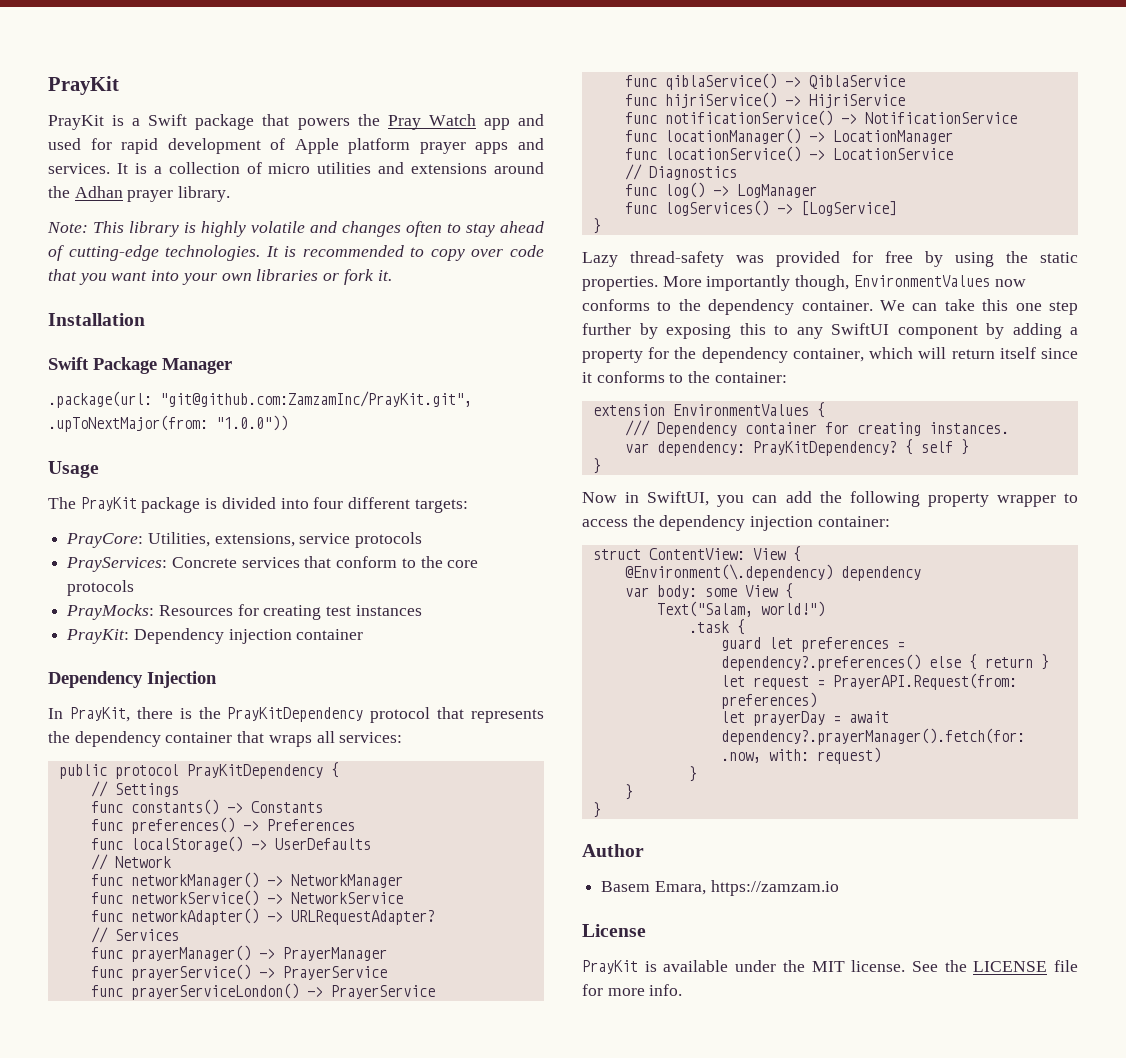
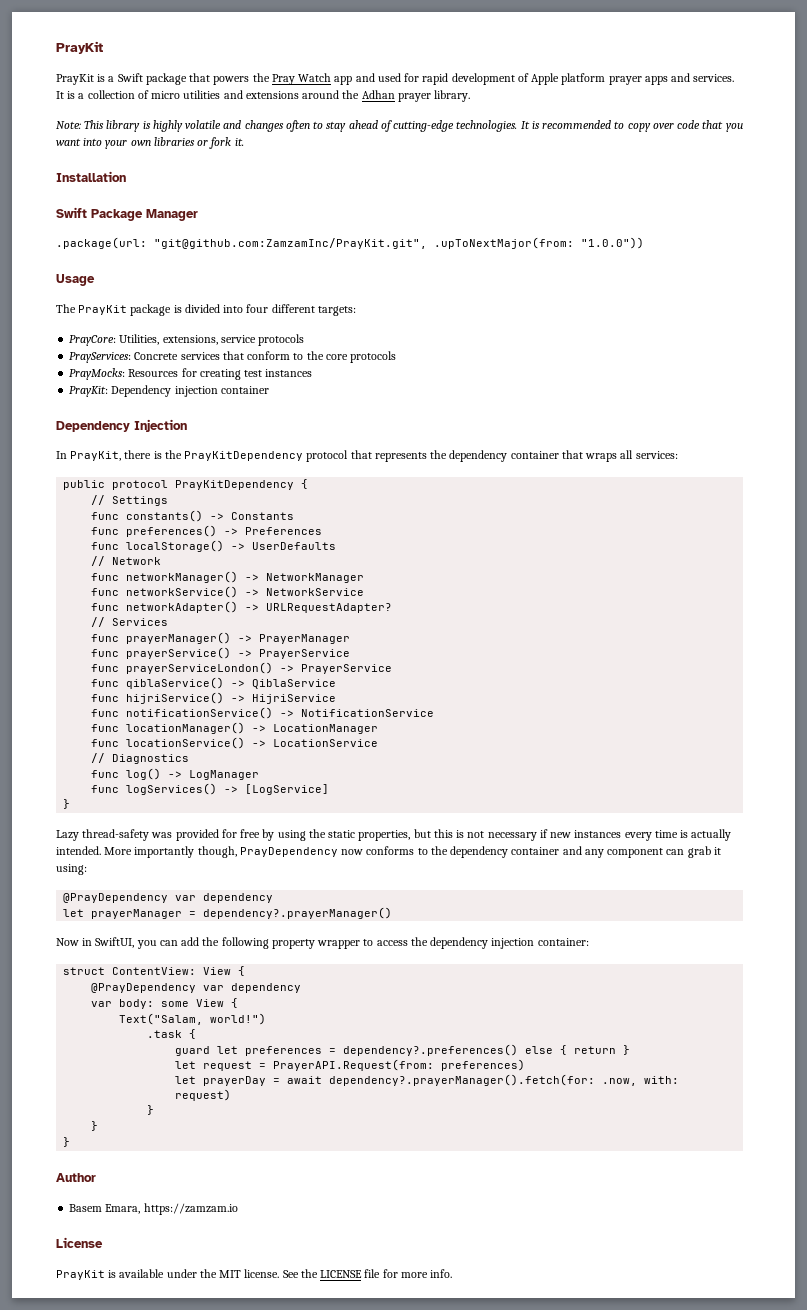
- Lazy thread-safety was provided for free by using the static properties.
+ Lazy thread-safety was provided for free by using the static properties, but this is not necessary if new instances every time is actually intended.
- More importantly though, EnvironmentValues now conforms to the dependency container. We can take this one step further by exposing this to any SwiftUI component by adding a property for the dependency container, which will return itself since it conforms to the container:
- extension EnvironmentValues {
- /// Dependency container for creating instances.
- var dependency: PrayKitDependency? { self }
- }
+ More importantly though, PrayDependency now conforms to the dependency container and any component can grab it using:
+ @PrayDependency var dependency
+ let prayerManager = dependency?.prayerManager()
  struct ContentView: View {
- @Environment(\.dependency) dependency
+ @PrayDependency var dependency

